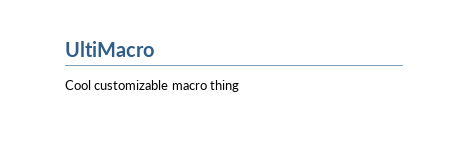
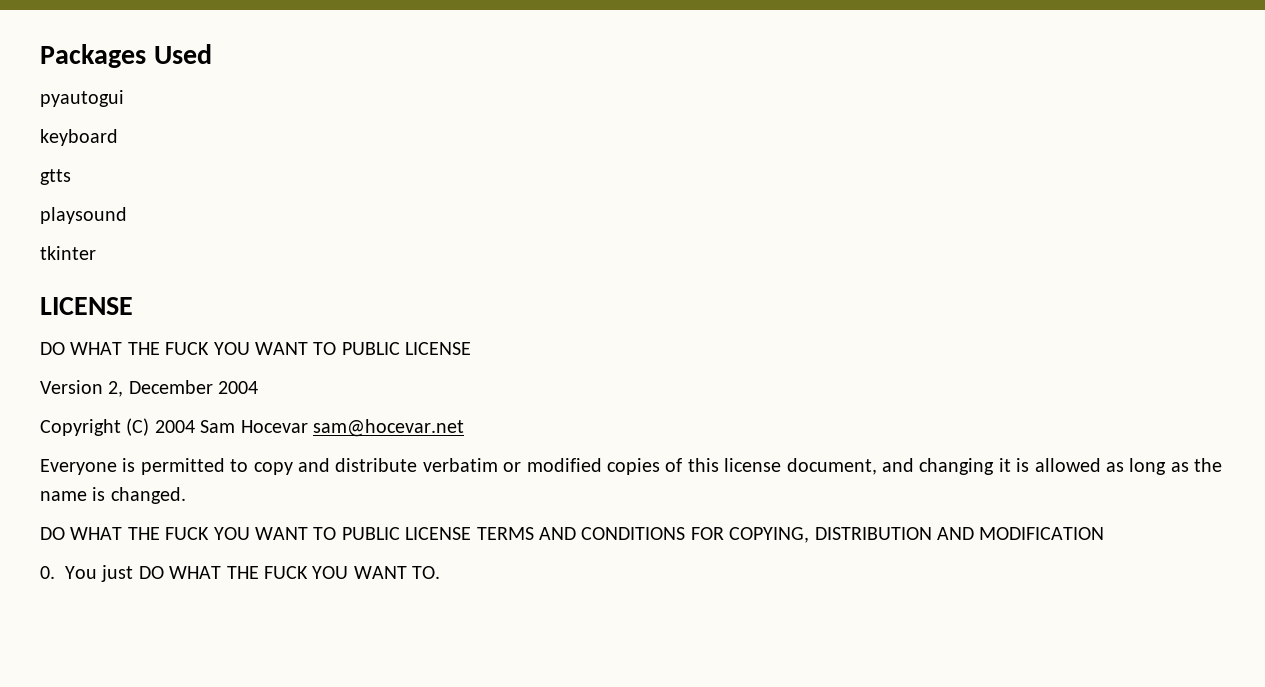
- UltiMacro
- Cool customizable macro thing
+ Packages Used
+ pyautogui
+ keyboard
+ gtts
+ playsound
+ tkinter
+ LICENSE
+ DO WHAT THE FUCK YOU WANT TO PUBLIC LICENSE
+ Version 2, December 2004
+ Copyright (C) 2004 Sam Hocevar sam@hocevar.net
+ Everyone is permitted to copy and distribute verbatim or modified copies of this license document, and changing it is allowed as long as the name is changed.
+ DO WHAT THE FUCK YOU WANT TO PUBLIC LICENSE TERMS AND CONDITIONS FOR COPYING, DISTRIBUTION AND MODIFICATION
+ 0. You just DO WHAT THE FUCK YOU WANT TO.

